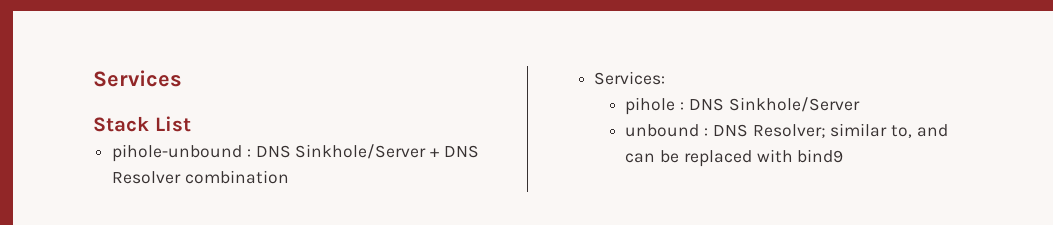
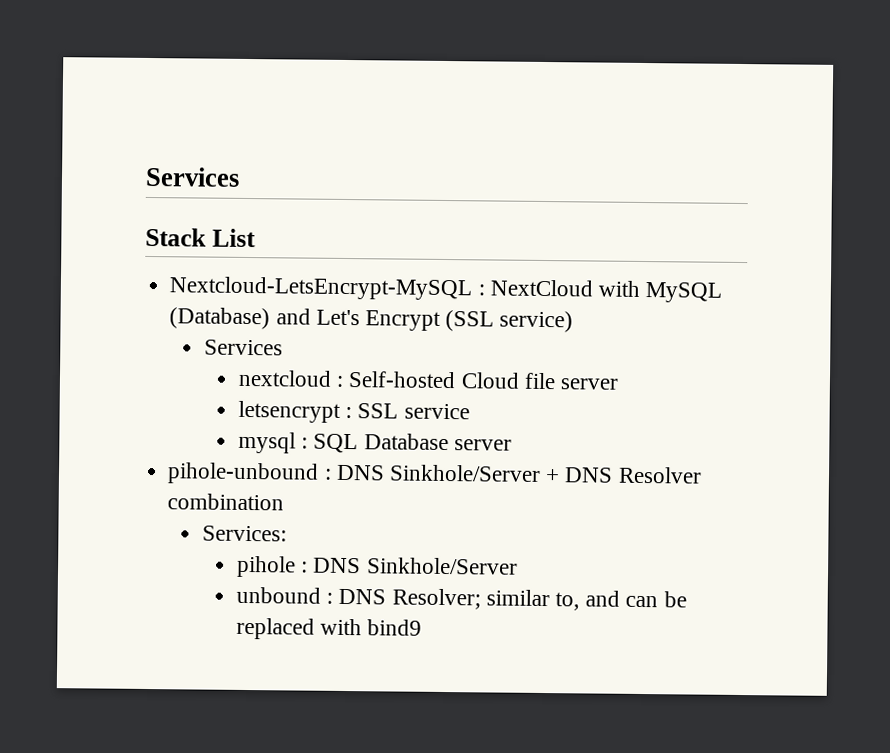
+ Nextcloud-LetsEncrypt-MySQL : NextCloud with MySQL (Database) and Let's Encrypt (SSL service)
+ Services
+ nextcloud : Self-hosted Cloud file server
+ letsencrypt : SSL service
+ mysql : SQL Database server

